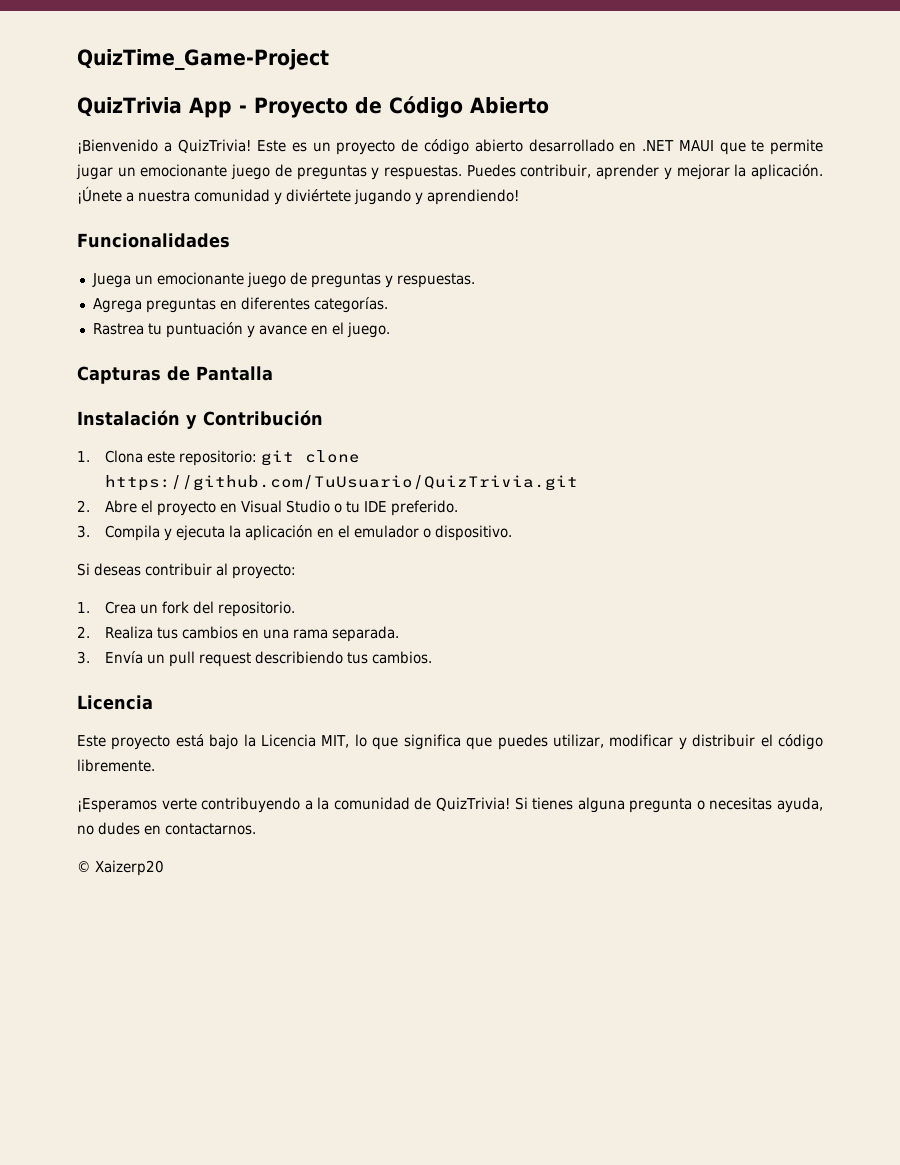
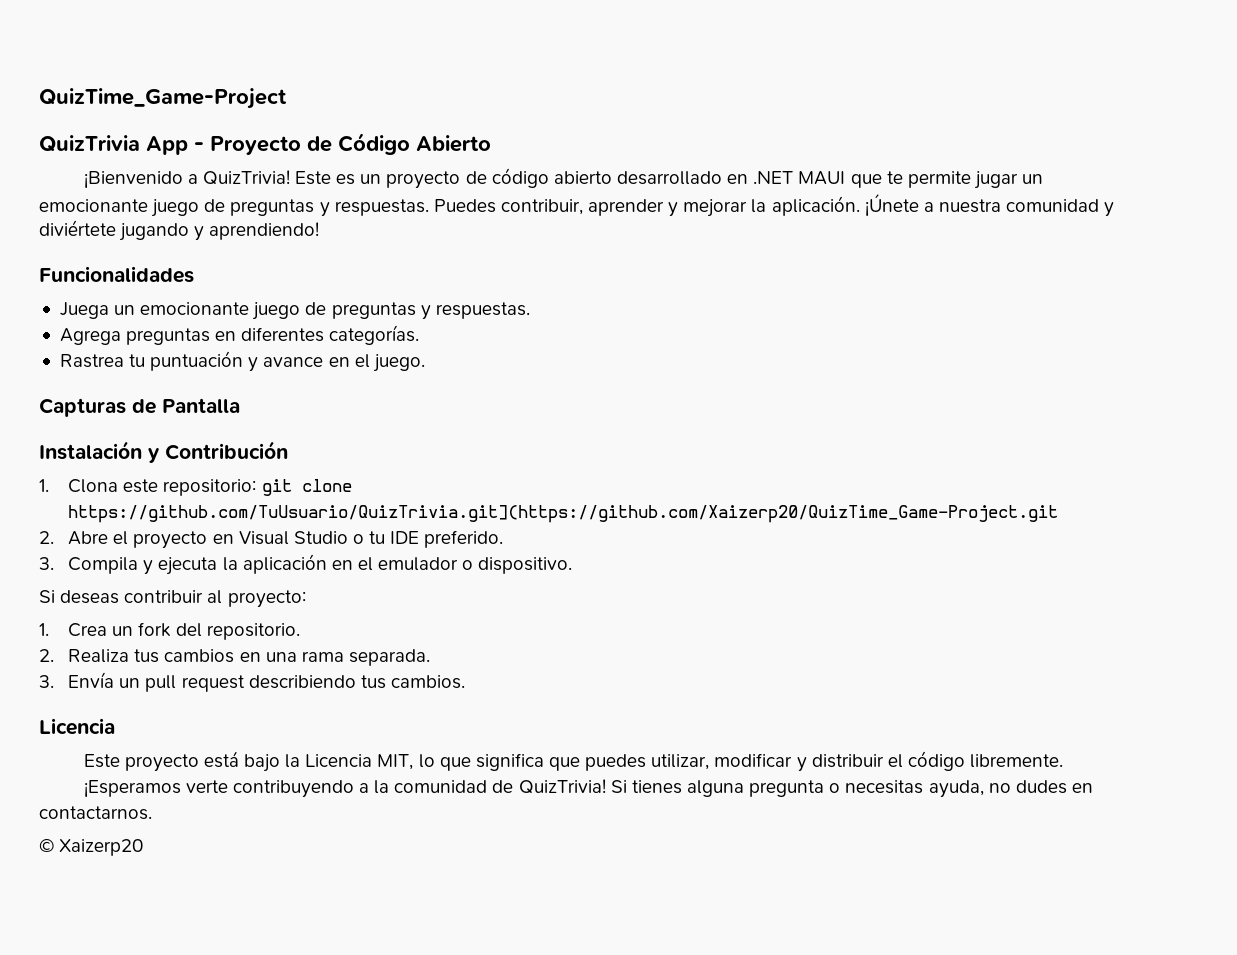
- 1. Clona este repositorio: git clone https://github.com/TuUsuario/QuizTrivia.git
+ 1. Clona este repositorio: git clone https://github.com/TuUsuario/QuizTrivia.git](https://github.com/Xaizerp20/QuizTime_Game-Project.git

